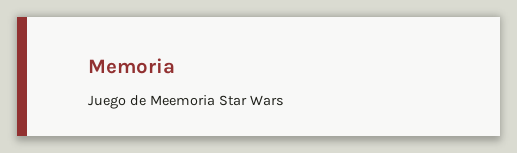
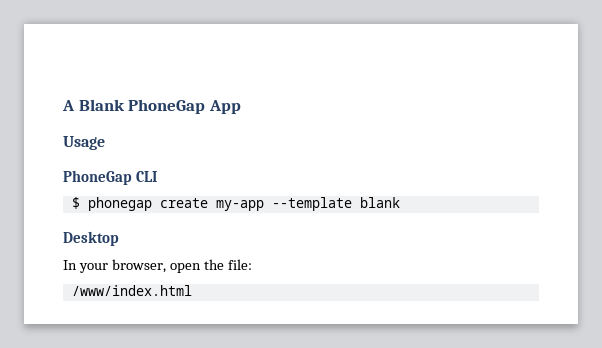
- Memoria
- Juego de Meemoria Star Wars
+ A Blank PhoneGap App
+ Usage
+ PhoneGap CLI
+ $ phonegap create my-app --template blank
+ Desktop
+ In your browser, open the file:
+ /www/index.html

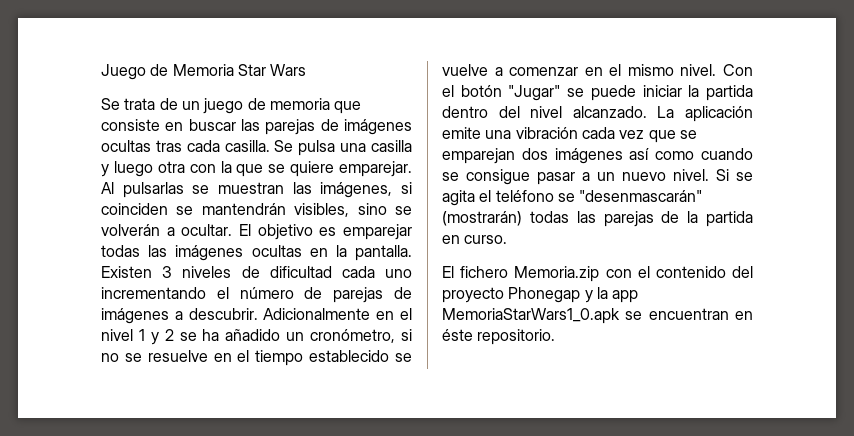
- A Blank PhoneGap App
- Usage
- PhoneGap CLI
- $ phonegap create my-app --template blank
- Desktop
- In your browser, open the file:
- /www/index.html
+ Juego de Memoria Star Wars
+ Se trata de un juego de memoria que consiste en buscar las parejas de imágenes ocultas tras cada casilla. Se pulsa una casilla y luego otra con la que se quiere emparejar. Al pulsarlas se muestran las imágenes, si coinciden se mantendrán visibles, sino se volverán a ocultar. El objetivo es emparejar todas las imágenes ocultas en la pantalla. Existen 3 niveles de dificultad cada uno incrementando el número de parejas de imágenes a descubrir. Adicionalmente en el nivel 1 y 2 se ha añadido un cronómetro, si no se resuelve en el tiempo establecido se vuelve a comenzar en el mismo nivel. Con el botón "Jugar" se puede iniciar la partida dentro del nivel alcanzado. La aplicación emite una vibración cada vez que se emparejan dos imágenes así como cuando se consigue pasar a un nuevo nivel. Si se agita el teléfono se "desenmascarán" (mostrarán) todas las parejas de la partida en curso.
+ El fichero Memoria.zip con el contenido del proyecto Phonegap y la app MemoriaStarWars1_0.apk se encuentran en éste repositorio.

